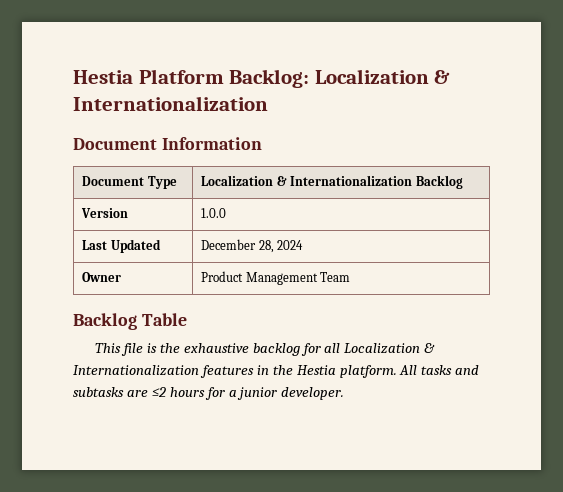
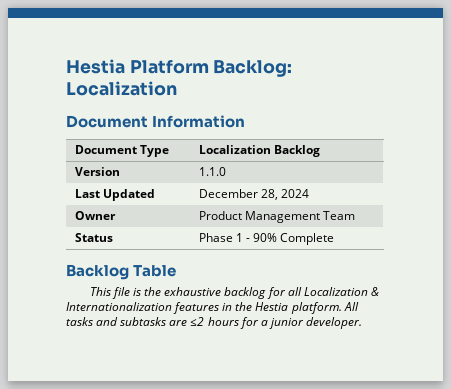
- Hestia Platform Backlog: Localization & Internationalization
+ Hestia Platform Backlog: Localization
- Document Type | Localization & Internationalization Backlog
+ Document Type | Localization Backlog
- Version | 1.0.0
+ Version | 1.1.0
+ Status | Phase 1 - 90% Complete

